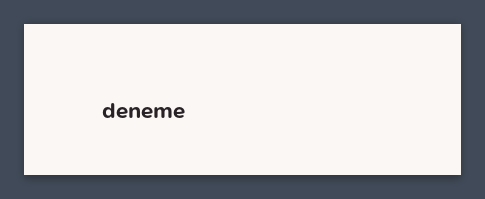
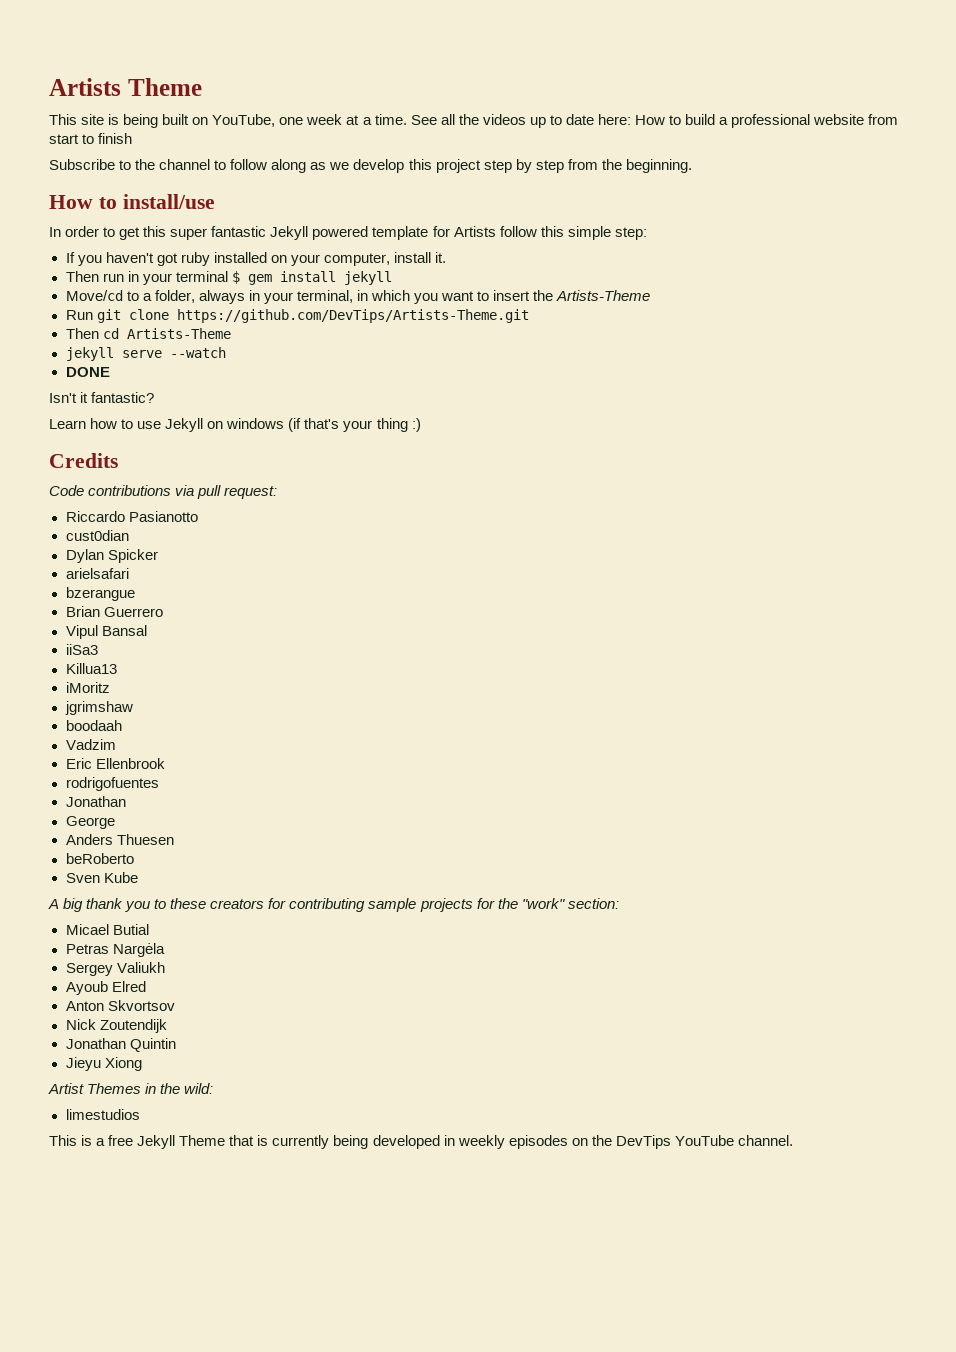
- deneme
+ Artists Theme
+ This site is being built on YouTube, one week at a time. See all the videos up to date here: How to build a professional website from start to finish
+ Subscribe to the channel to follow along as we develop this project step by step from the beginning.
+ How to install/use
+ In order to get this super fantastic Jekyll powered template for Artists follow this simple step:
+ If you haven't got ruby installed on your computer, install it.
+ Then run in your terminal $ gem install jekyll
+ Move/cd to a folder, always in your terminal, in which you want to insert the Artists-Theme
+ Run git clone https://github.com/DevTips/Artists-Theme.git
+ Then cd Artists-Theme
+ jekyll serve --watch
+ DONE
+ Isn't it fantastic?
+ Learn how to use Jekyll on windows (if that's your thing :)
+ Credits
+ Code contributions via pull request:
+ Riccardo Pasianotto
+ cust0dian
+ Dylan Spicker
+ arielsafari
+ bzerangue
+ Brian Guerrero
+ Vipul Bansal
+ iiSa3
+ Killua13
+ iMoritz
+ jgrimshaw
+ boodaah
+ Vadzim
+ Eric Ellenbrook
+ rodrigofuentes
+ Jonathan
+ George
+ Anders Thuesen
+ beRoberto
+ Sven Kube
+ A big thank you to these creators for contributing sample projects for the "work" section:
+ Micael Butial
+ Petras Nargėla
+ Sergey Valiukh
+ Ayoub Elred
+ Anton Skvortsov
+ Nick Zoutendijk
+ Jonathan Quintin
+ Jieyu Xiong
+ Artist Themes in the wild:
+ limestudios
+ This is a free Jekyll Theme that is currently being developed in weekly episodes on the DevTips YouTube channel.

